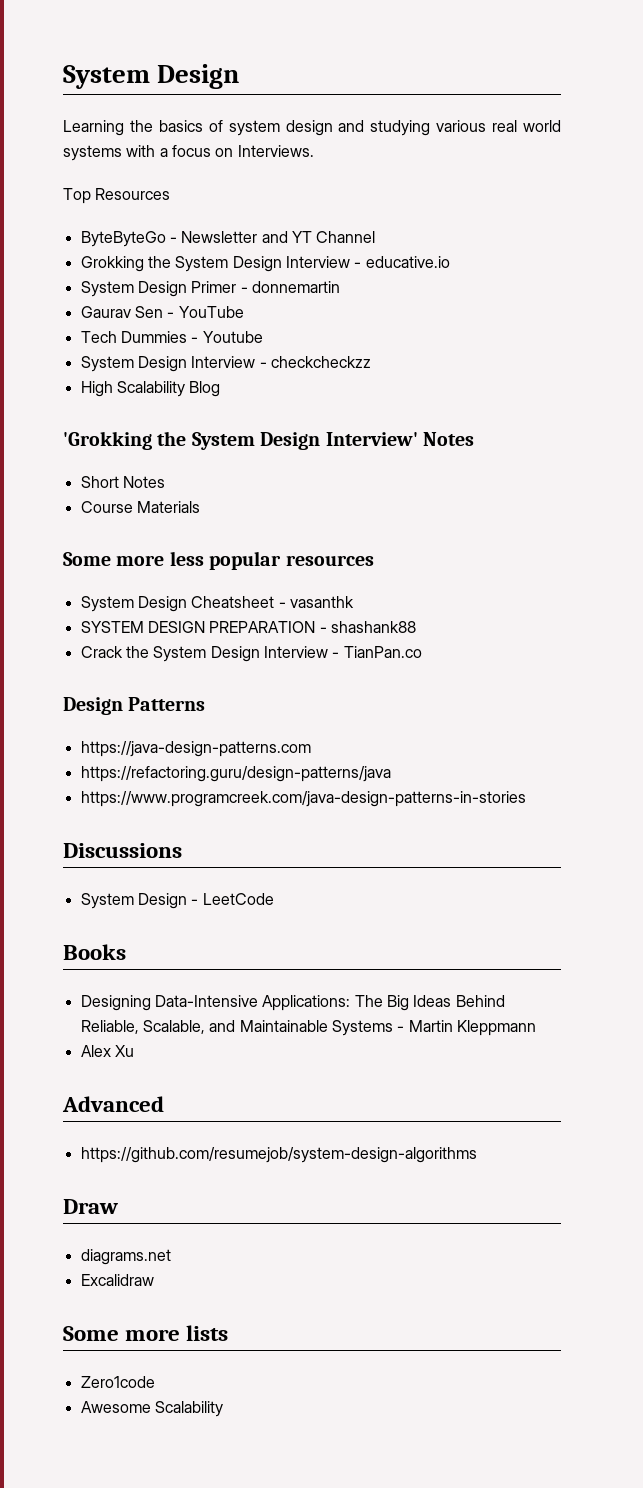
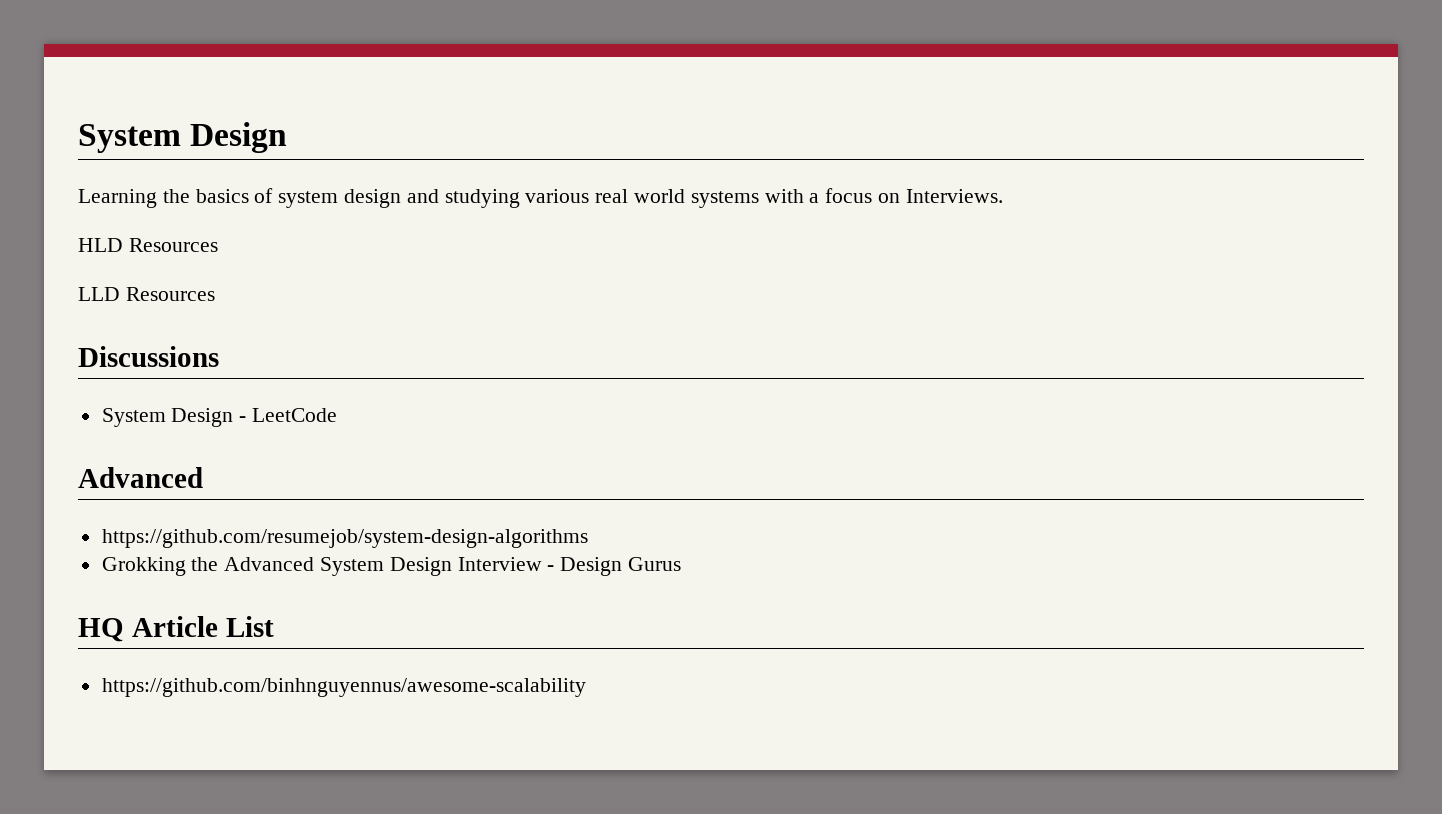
- Top Resources
- ByteByteGo - Newsletter and YT Channel
- Grokking the System Design Interview - educative.io
- System Design Primer - donnemartin
- Gaurav Sen - YouTube
- Tech Dummies - Youtube
- System Design Interview - checkcheckzz
- High Scalability Blog
- 'Grokking the System Design Interview' Notes
- Short Notes
- Course Materials
- Some more less popular resources
- System Design Cheatsheet - vasanthk
- SYSTEM DESIGN PREPARATION - shashank88
- Crack the System Design Interview - TianPan.co
- Design Patterns
- https://java-design-patterns.com
- https://refactoring.guru/design-patterns/java
- https://www.programcreek.com/java-design-patterns-in-stories
+ HLD Resources
+ LLD Resources
  System Design - LeetCode
- Books
- Designing Data-Intensive Applications: The Big Ideas Behind Reliable, Scalable, and Maintainable Systems - Martin Kleppmann
- Alex Xu
  Advanced
  https://github.com/resumejob/system-design-algorithms
- Draw
- diagrams.net
- Excalidraw
- Some more lists
- Zero1code
- Awesome Scalability
+ Grokking the Advanced System Design Interview - Design Gurus
+ HQ Article List
+ https://github.com/binhnguyennus/awesome-scalability

